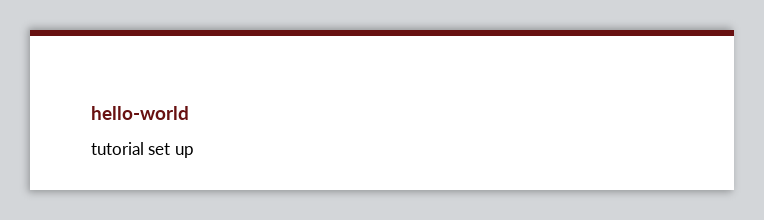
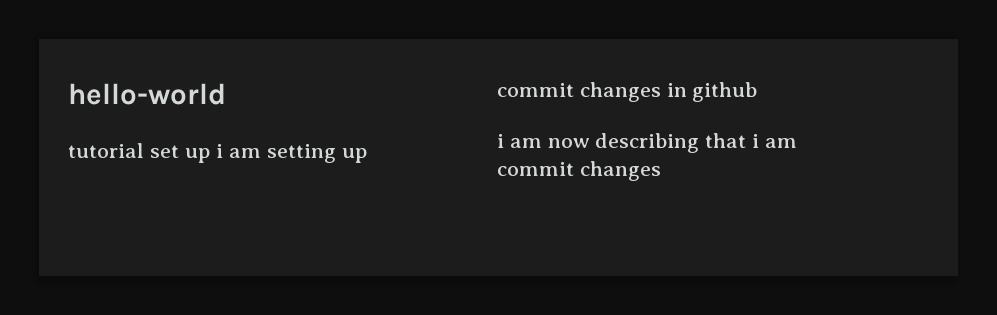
- tutorial set up
+ tutorial set up i am setting up commit changes in github
+ i am now describing that i am commit changes

